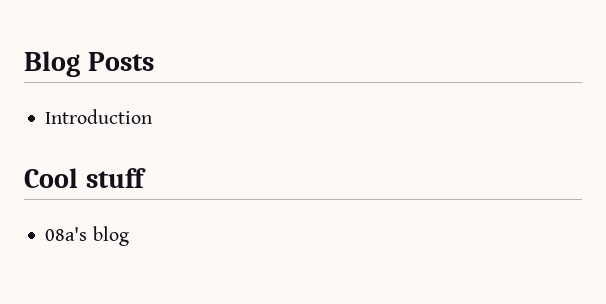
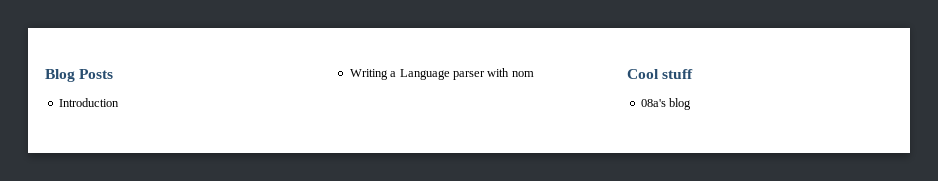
+ Writing a Language parser with nom

